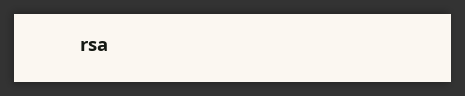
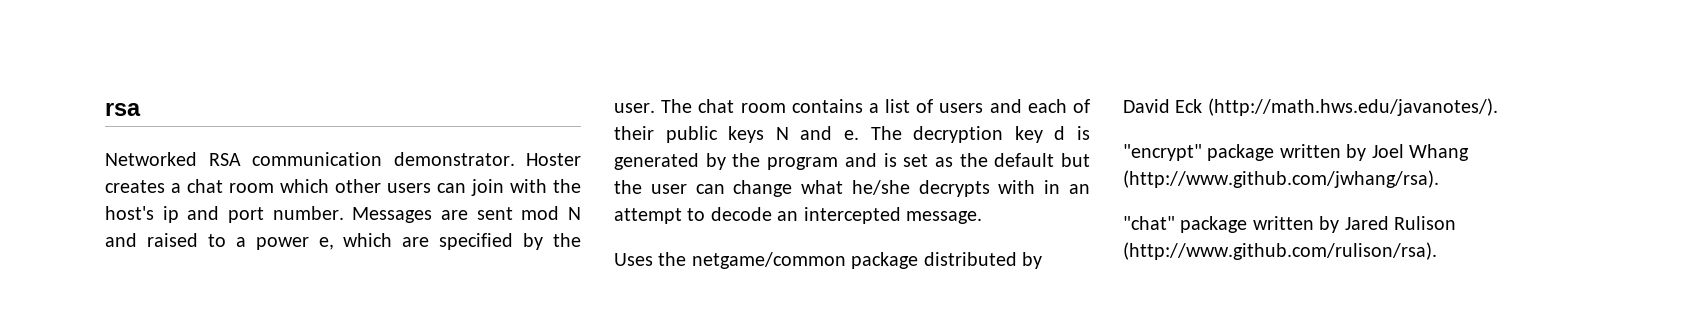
+ Networked RSA communication demonstrator. Hoster creates a chat room which other users can join with the host's ip and port number. Messages are sent mod N and raised to a power e, which are specified by the user. The chat room contains a list of users and each of their public keys N and e. The decryption key d is generated by the program and is set as the default but the user can change what he/she decrypts with in an attempt to decode an intercepted message.
+ Uses the netgame/common package distributed by David Eck (http://math.hws.edu/javanotes/).
+ "encrypt" package written by Joel Whang (http://www.github.com/jwhang/rsa).
+ "chat" package written by Jared Rulison (http://www.github.com/rulison/rsa).

